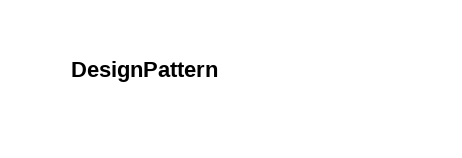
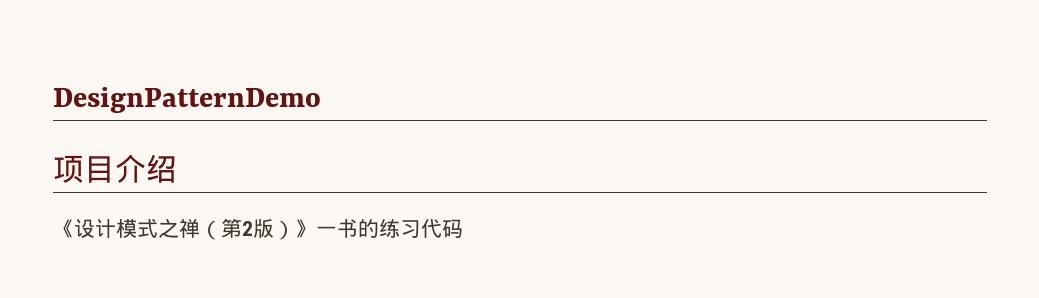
- DesignPattern
+ DesignPatternDemo
+ 项目介绍
+ 《设计模式之禅（第2版）》一书的练习代码

